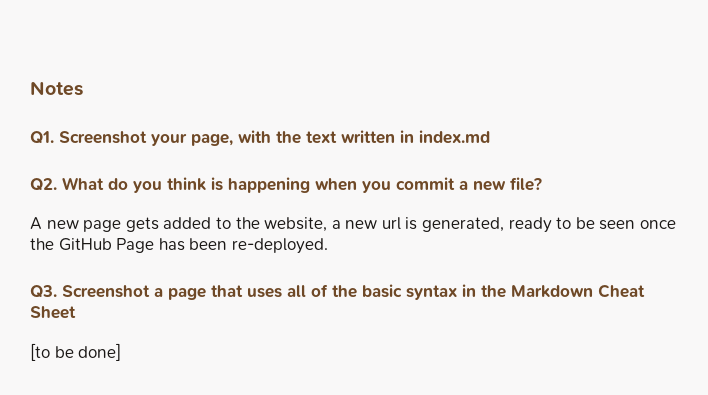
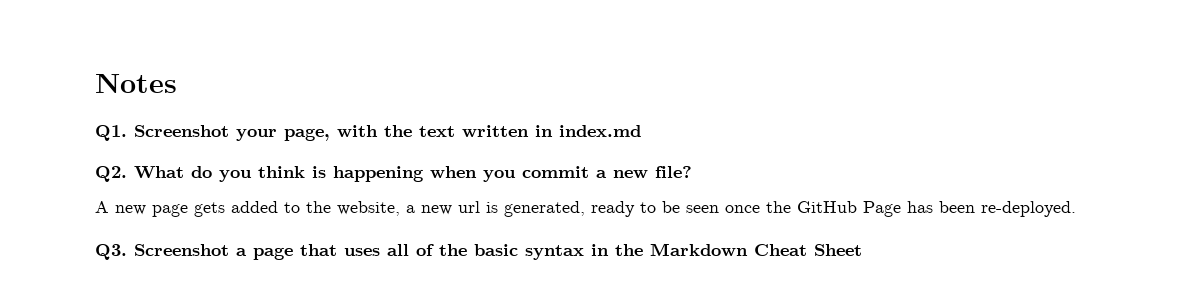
- [to be done]

